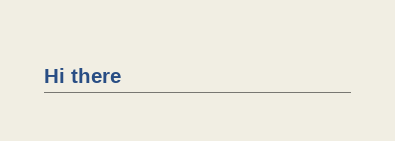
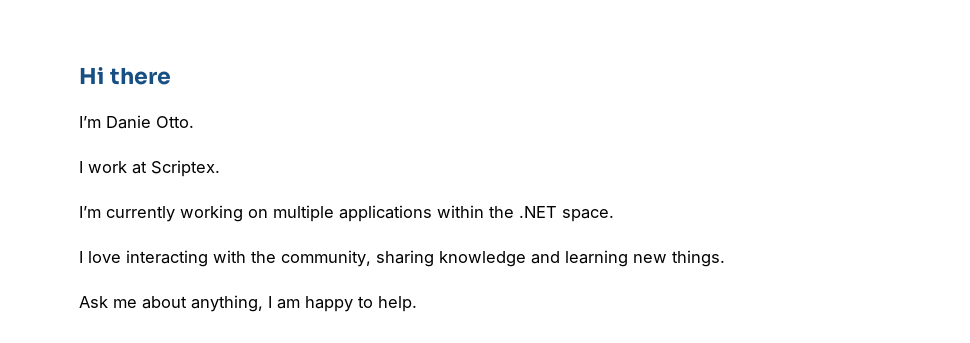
+ I’m Danie Otto.
+ I work at Scriptex.
+ I’m currently working on multiple applications within the .NET space.
+ I love interacting with the community, sharing knowledge and learning new things.
+ Ask me about anything, I am happy to help.

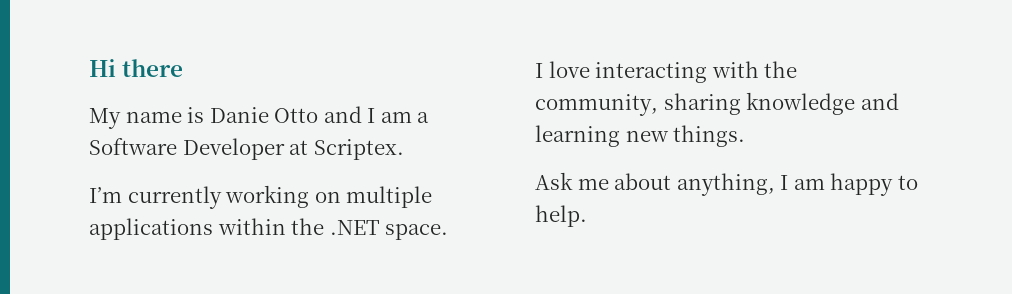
- I’m Danie Otto.
- I work at Scriptex.
+ My name is Danie Otto and I am a Software Developer at Scriptex.

